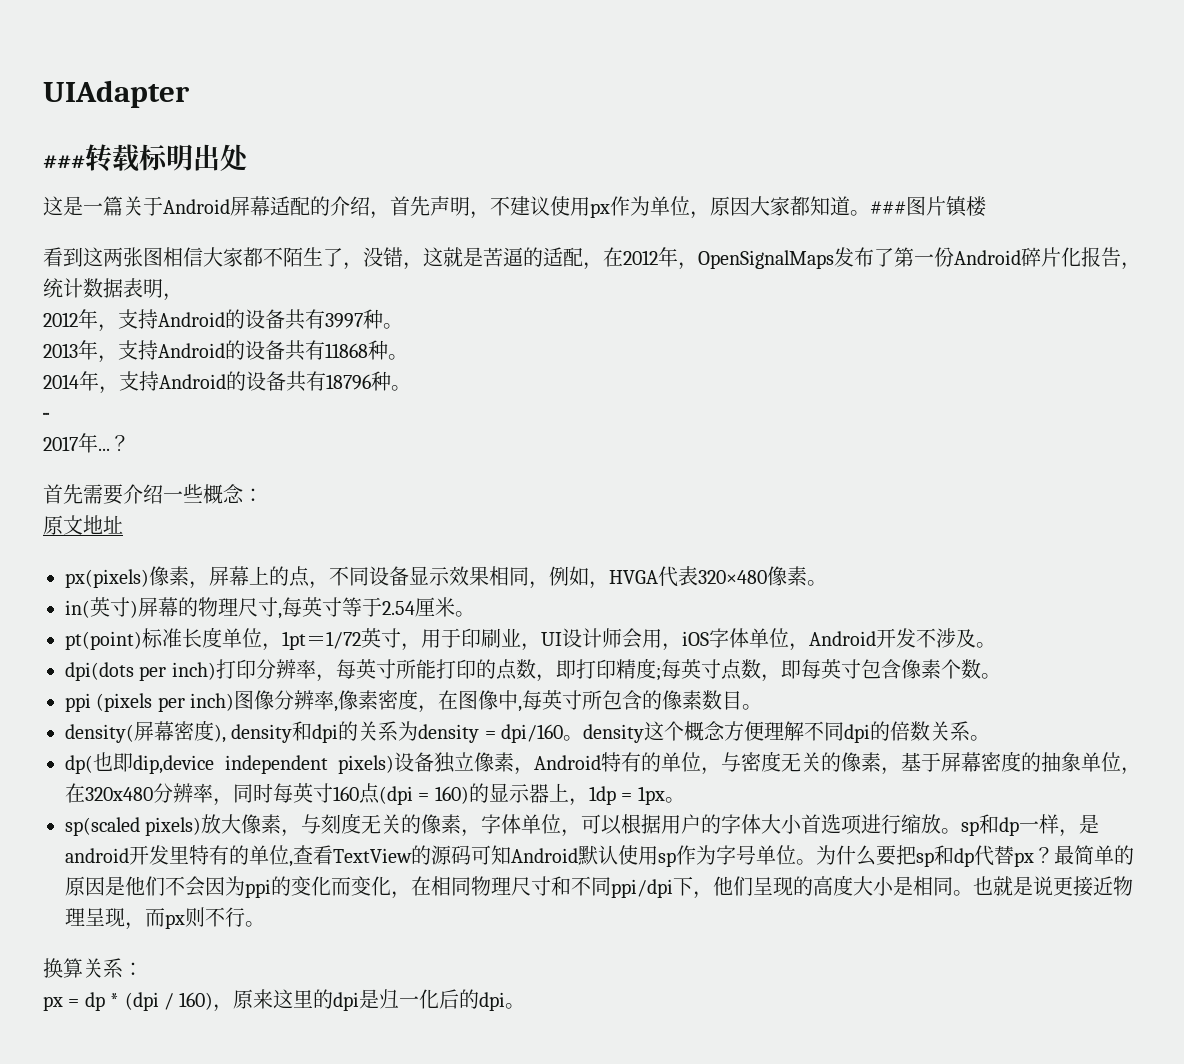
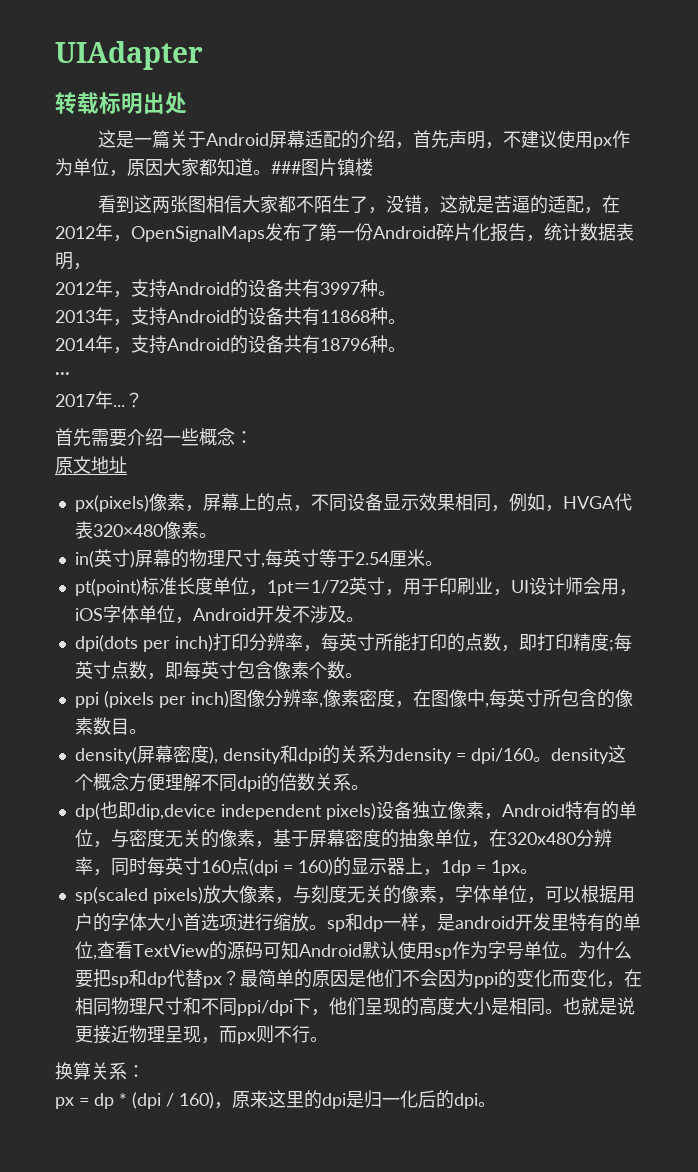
- ###转载标明出处
+ 转载标明出处

